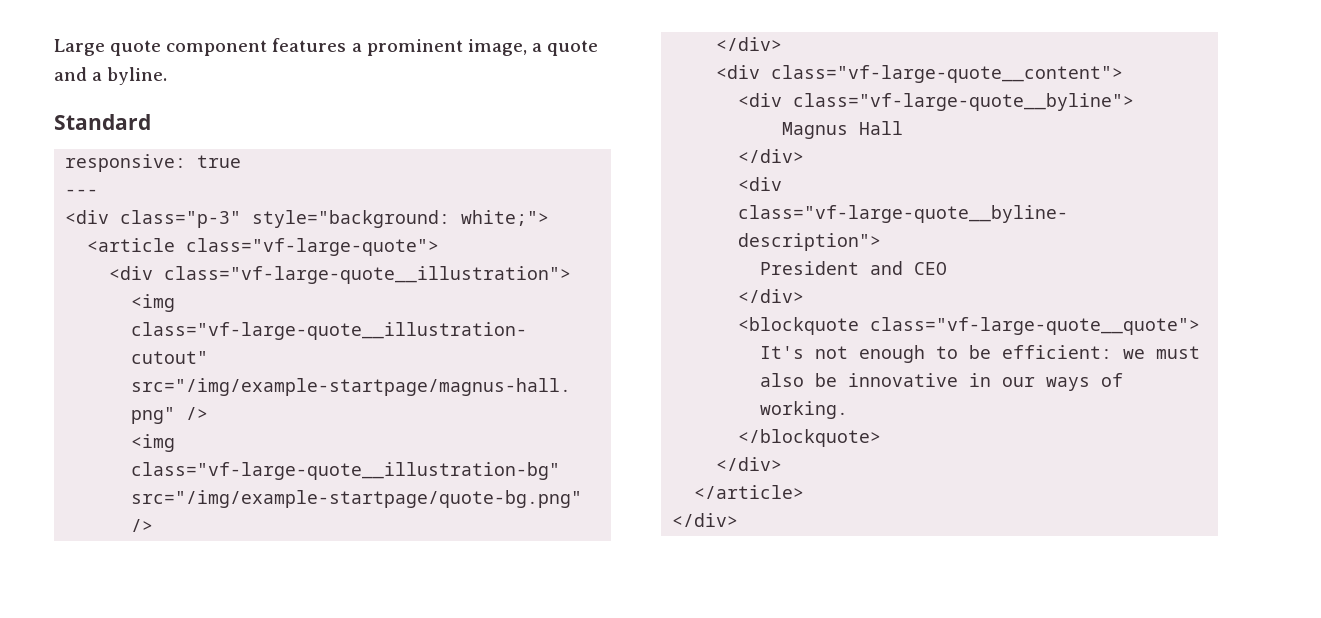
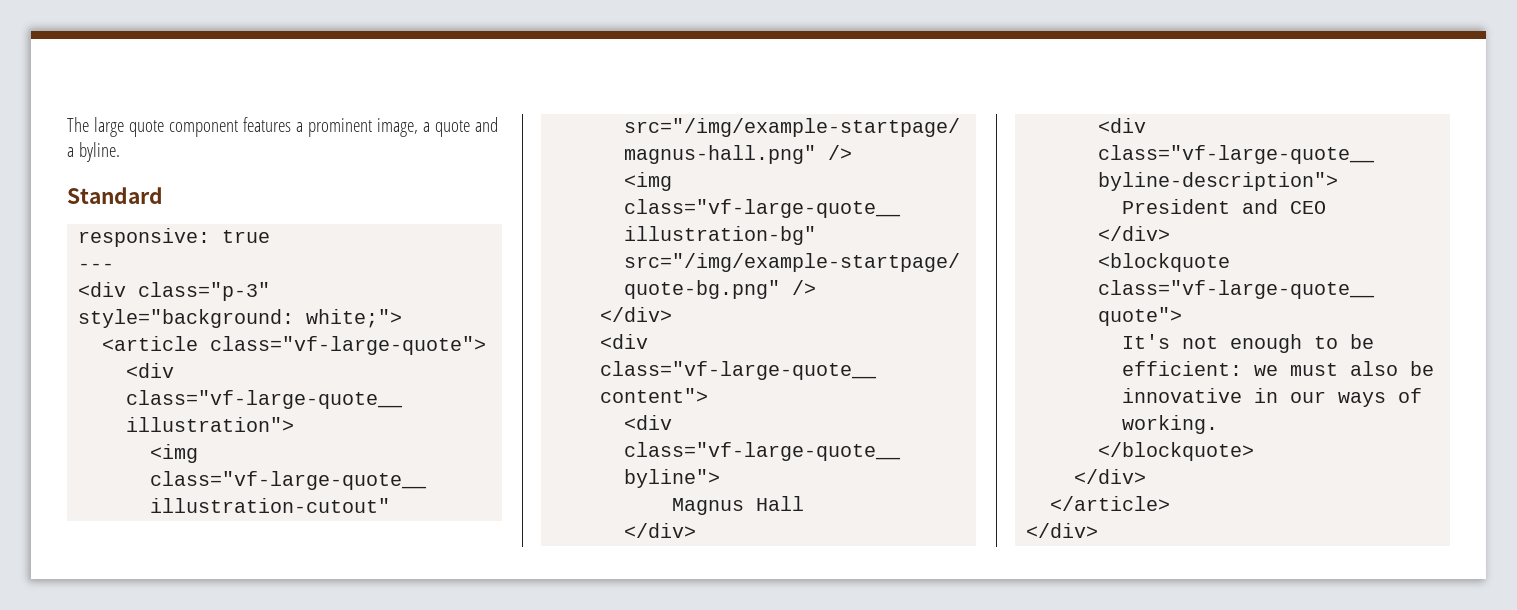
- Large quote component features a prominent image, a quote and a byline.
+ The large quote component features a prominent image, a quote and a byline.

